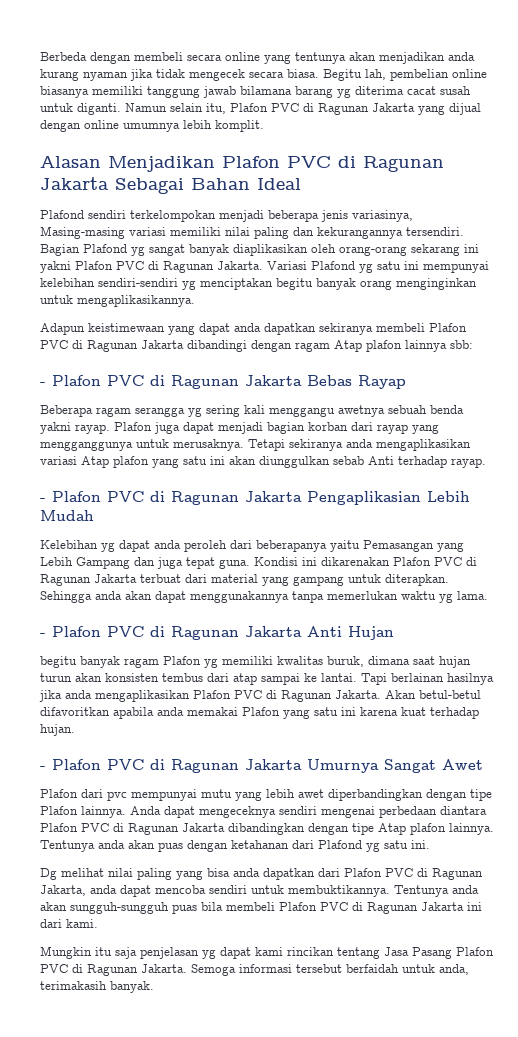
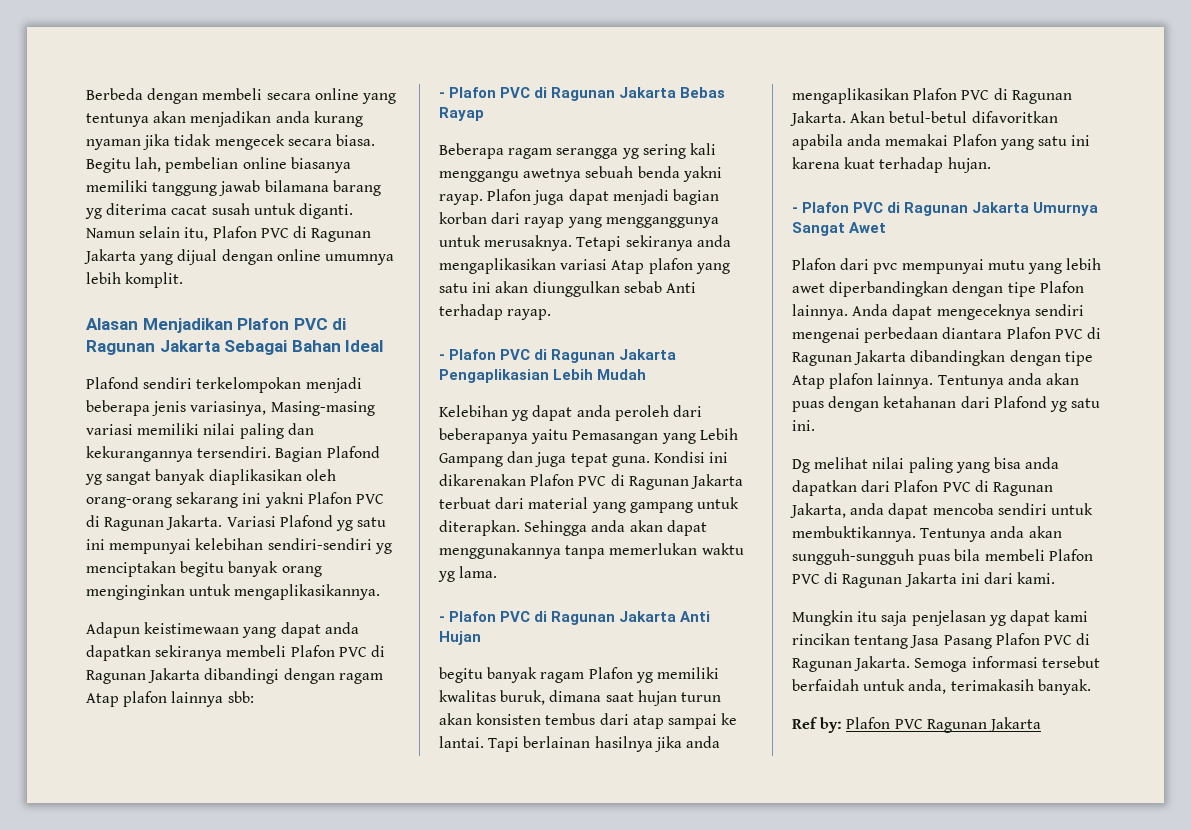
+ Ref by: Plafon PVC Ragunan Jakarta

